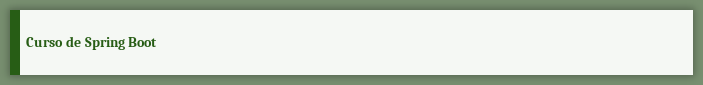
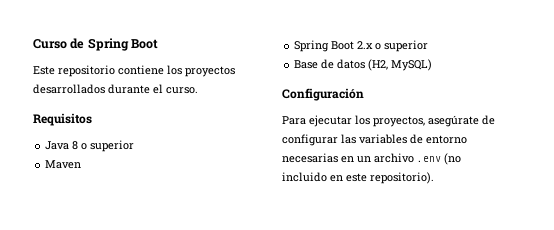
+ Este repositorio contiene los proyectos desarrollados durante el curso.
+ Requisitos
+ Java 8 o superior
+ Maven
+ Spring Boot 2.x o superior
+ Base de datos (H2, MySQL)
+ Configuración
+ Para ejecutar los proyectos, asegúrate de configurar las variables de entorno necesarias en un archivo .env (no incluido en este repositorio).

